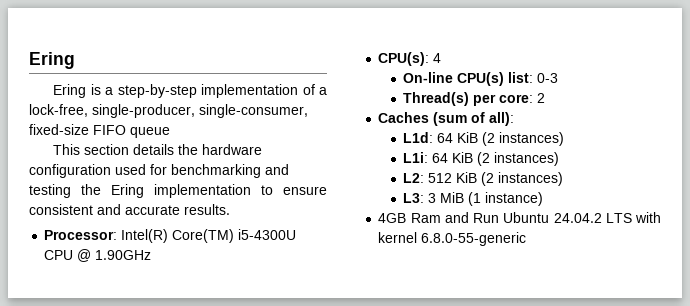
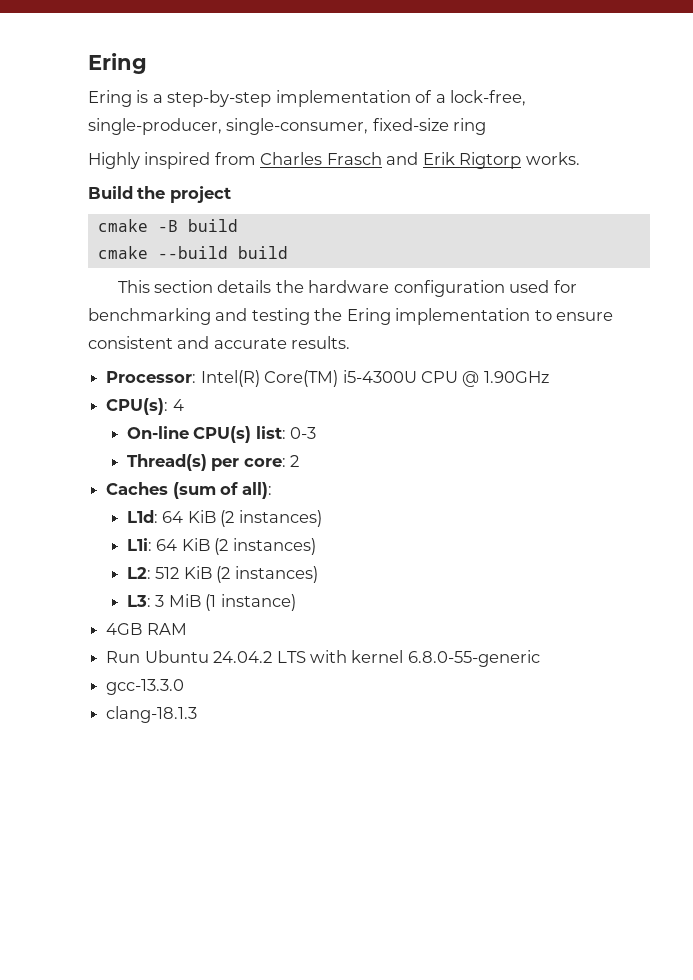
- Ering is a step-by-step implementation of a lock-free, single-producer, single-consumer, fixed-size FIFO queue
+ Ering is a step-by-step implementation of a lock-free, single-producer, single-consumer, fixed-size ring
+ Highly inspired from Charles Frasch and Erik Rigtorp works.
+ Build the project
+ cmake -B build
+ cmake --build build
- 4GB Ram and Run Ubuntu 24.04.2 LTS with kernel 6.8.0-55-generic
+ 4GB RAM
+ Run Ubuntu 24.04.2 LTS with kernel 6.8.0-55-generic
+ gcc-13.3.0
+ clang-18.1.3

